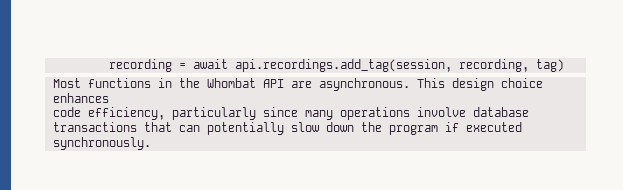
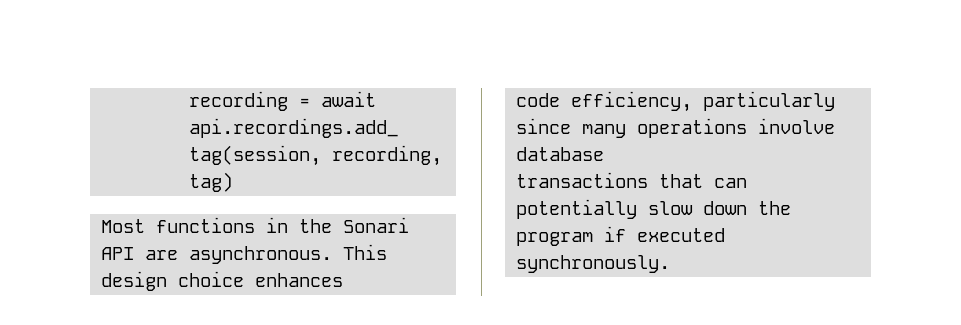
- Most functions in the Whombat API are asynchronous.
+ Most functions in the Sonari API are asynchronous.

